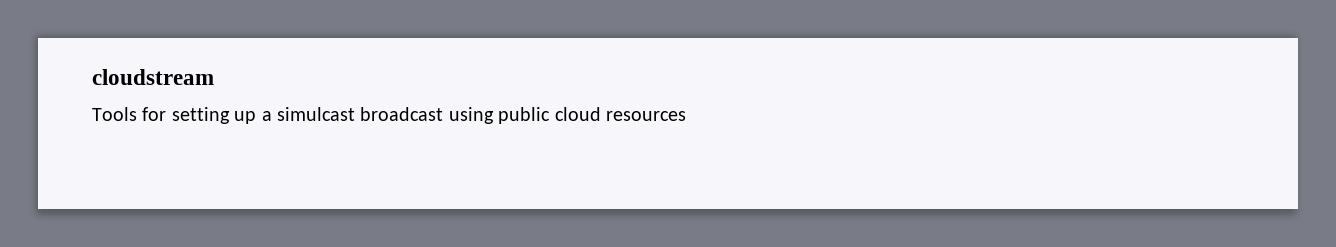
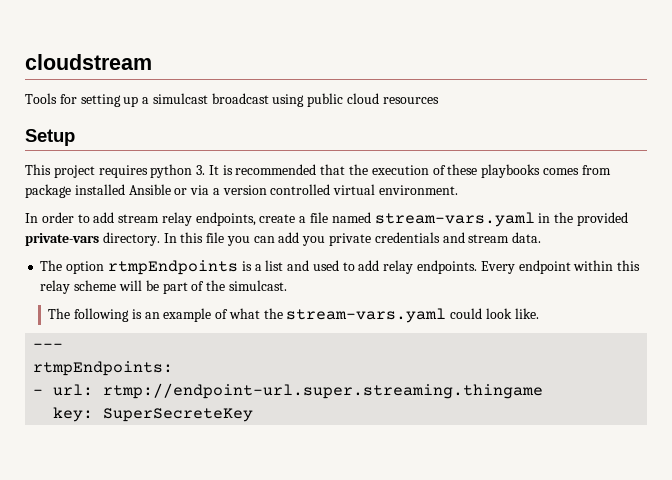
+ Setup
+ This project requires python 3. It is recommended that the execution of these playbooks comes from package installed Ansible or via a version controlled virtual environment.
+ In order to add stream relay endpoints, create a file named stream-vars.yaml in the provided private-vars directory. In this file you can add you private credentials and stream data.
+ The option rtmpEndpoints is a list and used to add relay endpoints. Every endpoint within this relay scheme will be part of the simulcast.
+ The following is an example of what the stream-vars.yaml could look like.
+ ---
+ rtmpEndpoints:
+ - url: rtmp://endpoint-url.super.streaming.thingame
+ key: SuperSecreteKey

